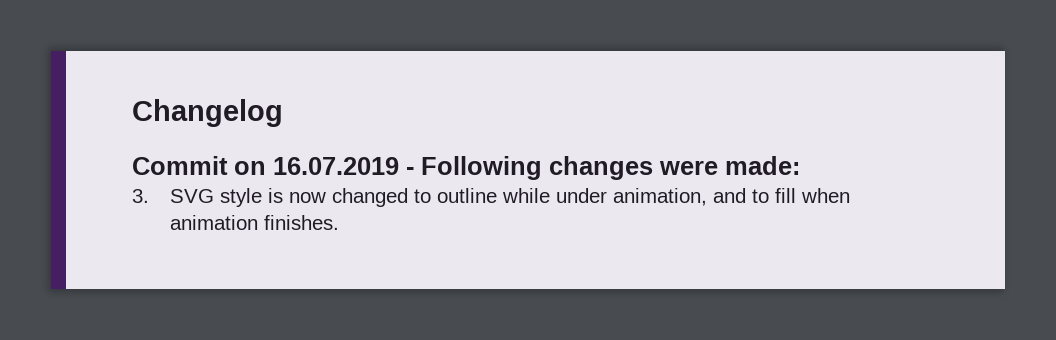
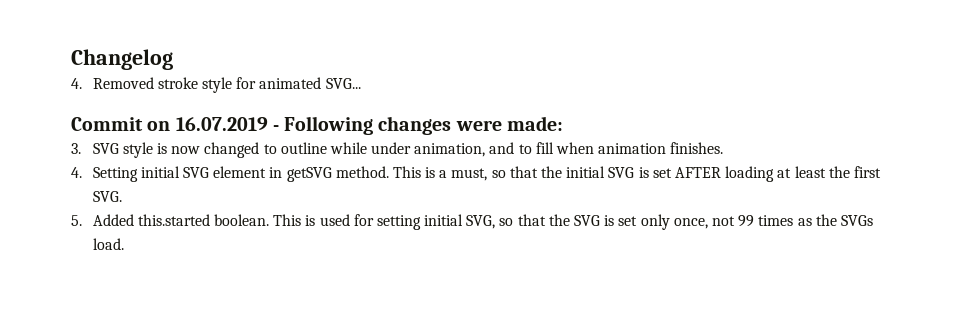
+ 4. Removed stroke style for animated SVG...
+ 4. Setting initial SVG element in getSVG method. This is a must, so that the initial SVG is set AFTER loading at least the first SVG.
+ 5. Added this.started boolean. This is used for setting initial SVG, so that the SVG is set only once, not 99 times as the SVGs load.

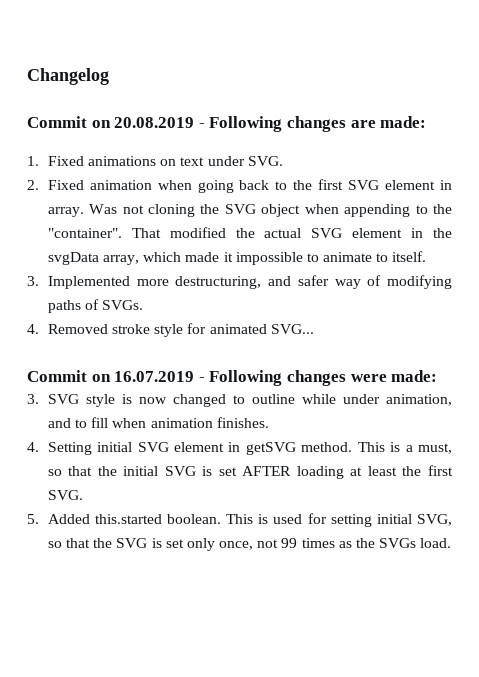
+ Commit on 20.08.2019 - Following changes are made:
+ 1. Fixed animations on text under SVG.
+ 2. Fixed animation when going back to the first SVG element in array. Was not cloning the SVG object when appending to the "container". That modified the actual SVG element in the svgData array, which made it impossible to animate to itself.
+ 3. Implemented more destructuring, and safer way of modifying paths of SVGs.

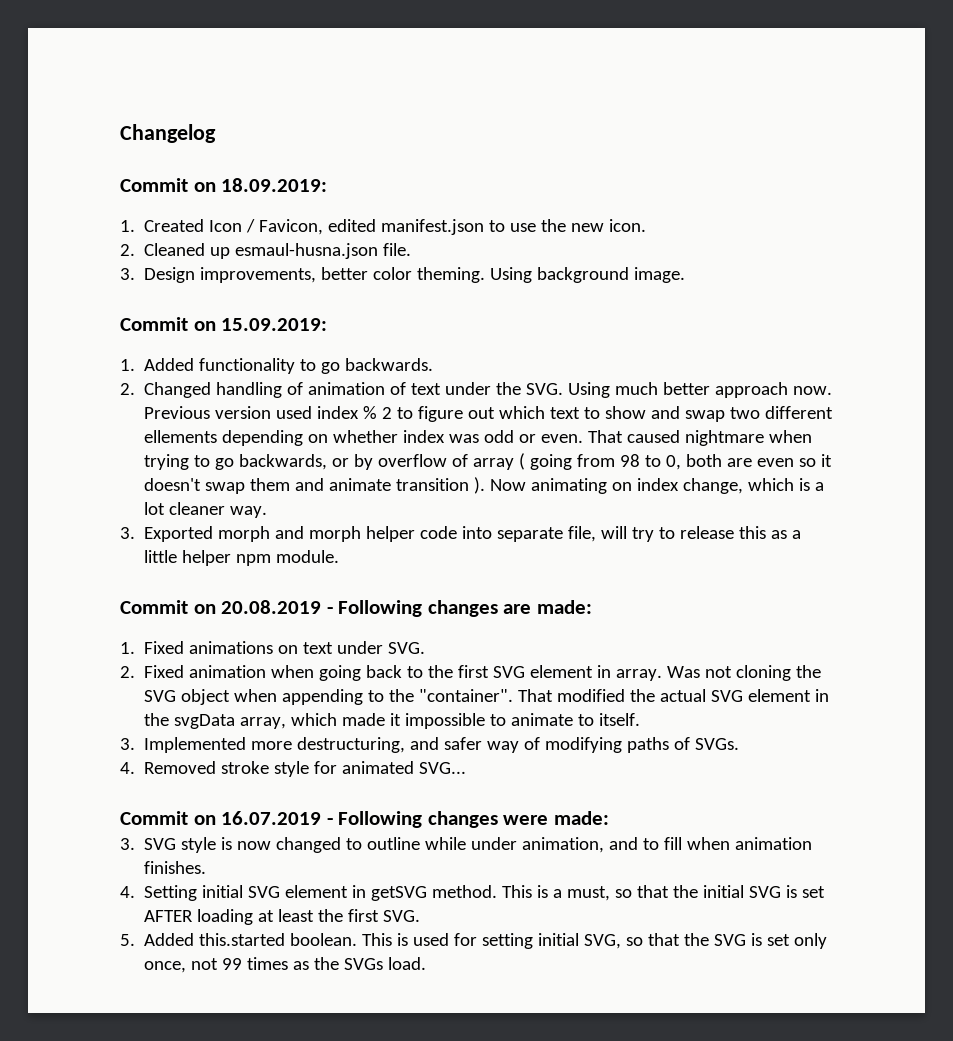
+ Commit on 18.09.2019:
+ 1. Created Icon / Favicon, edited manifest.json to use the new icon.
+ 2. Cleaned up esmaul-husna.json file.
+ 3. Design improvements, better color theming. Using background image.
+ Commit on 15.09.2019:
+ 1. Added functionality to go backwards.
+ 2. Changed handling of animation of text under the SVG. Using much better approach now. Previous version used index % 2 to figure out which text to show and swap two different ellements depending on whether index was odd or even. That caused nightmare when trying to go backwards, or by overflow of array ( going from 98 to 0, both are even so it doesn't swap them and animate transition ). Now animating on index change, which is a lot cleaner way.
+ 3. Exported morph and morph helper code into separate file, will try to release this as a little helper npm module.

